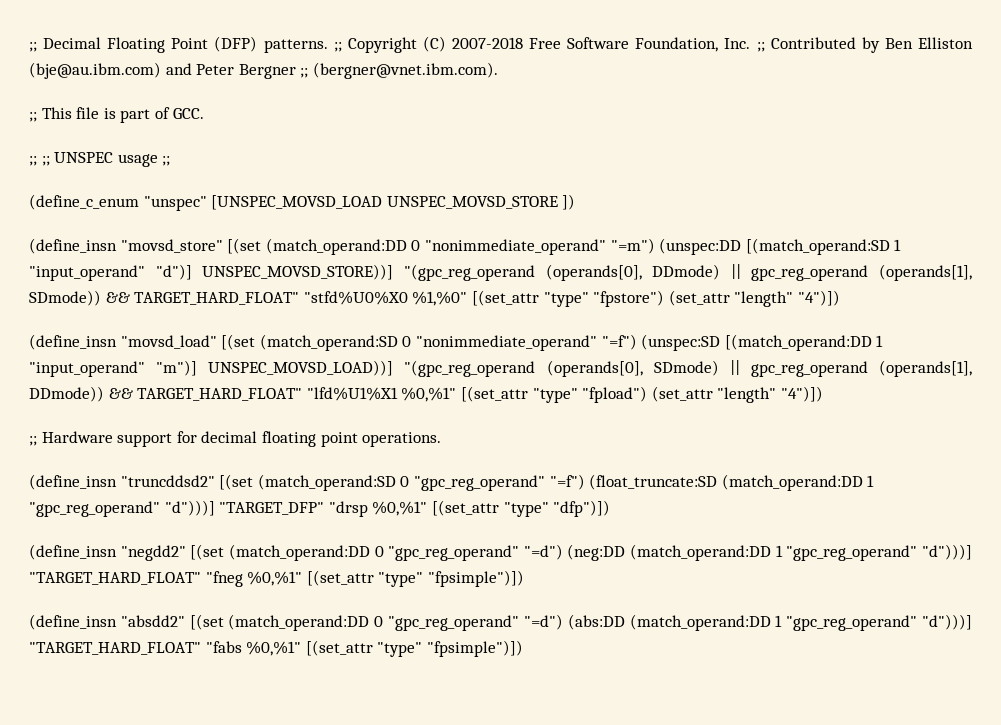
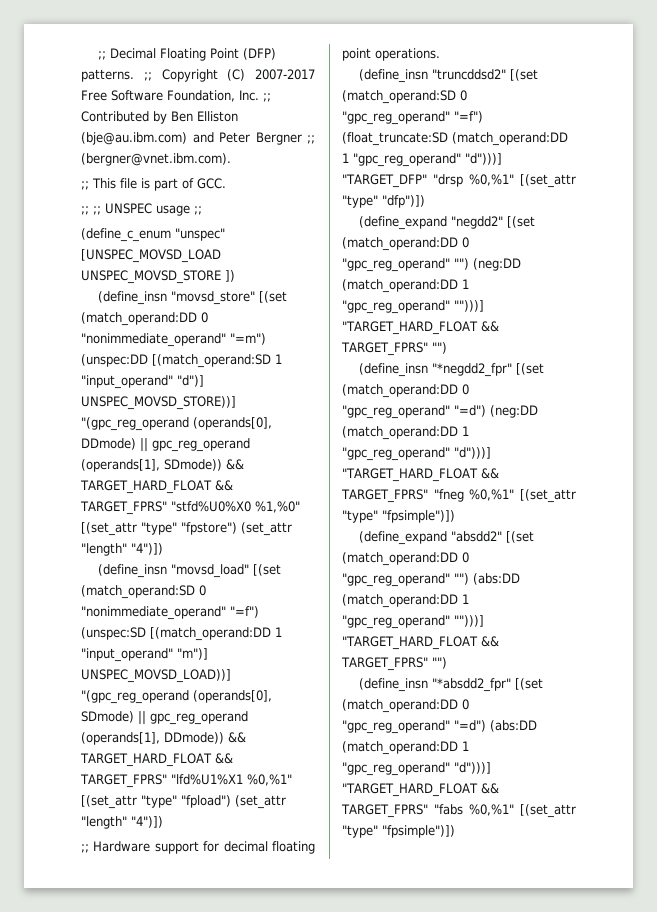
- ;; Decimal Floating Point (DFP) patterns. ;; Copyright (C) 2007-2018 Free Software Foundation, Inc. ;; Contributed by Ben Elliston (bje@au.ibm.com) and Peter Bergner ;; (bergner@vnet.ibm.com).
+ ;; Decimal Floating Point (DFP) patterns. ;; Copyright (C) 2007-2017 Free Software Foundation, Inc. ;; Contributed by Ben Elliston (bje@au.ibm.com) and Peter Bergner ;; (bergner@vnet.ibm.com).
- (define_insn "movsd_store" [(set (match_operand:DD 0 "nonimmediate_operand" "=m") (unspec:DD [(match_operand:SD 1 "input_operand" "d")] UNSPEC_MOVSD_STORE))] "(gpc_reg_operand (operands[0], DDmode) || gpc_reg_operand (operands[1], SDmode)) && TARGET_HARD_FLOAT" "stfd%U0%X0 %1,%0" [(set_attr "type" "fpstore") (set_attr "length" "4")])
+ (define_insn "movsd_store" [(set (match_operand:DD 0 "nonimmediate_operand" "=m") (unspec:DD [(match_operand:SD 1 "input_operand" "d")] UNSPEC_MOVSD_STORE))] "(gpc_reg_operand (operands[0], DDmode) || gpc_reg_operand (operands[1], SDmode)) && TARGET_HARD_FLOAT && TARGET_FPRS" "stfd%U0%X0 %1,%0" [(set_attr "type" "fpstore") (set_attr "length" "4")])
- (define_insn "movsd_load" [(set (match_operand:SD 0 "nonimmediate_operand" "=f") (unspec:SD [(match_operand:DD 1 "input_operand" "m")] UNSPEC_MOVSD_LOAD))] "(gpc_reg_operand (operands[0], SDmode) || gpc_reg_operand (operands[1], DDmode)) && TARGET_HARD_FLOAT" "lfd%U1%X1 %0,%1" [(set_attr "type" "fpload") (set_attr "length" "4")])
+ (define_insn "movsd_load" [(set (match_operand:SD 0 "nonimmediate_operand" "=f") (unspec:SD [(match_operand:DD 1 "input_operand" "m")] UNSPEC_MOVSD_LOAD))] "(gpc_reg_operand (operands[0], SDmode) || gpc_reg_operand (operands[1], DDmode)) && TARGET_HARD_FLOAT && TARGET_FPRS" "lfd%U1%X1 %0,%1" [(set_attr "type" "fpload") (set_attr "length" "4")])
- (define_insn "negdd2" [(set (match_operand:DD 0 "gpc_reg_operand" "=d") (neg:DD (match_operand:DD 1 "gpc_reg_operand" "d")))] "TARGET_HARD_FLOAT" "fneg %0,%1" [(set_attr "type" "fpsimple")])
+ (define_expand "negdd2" [(set (match_operand:DD 0 "gpc_reg_operand" "") (neg:DD (match_operand:DD 1 "gpc_reg_operand" "")))] "TARGET_HARD_FLOAT && TARGET_FPRS" "")
+ (define_insn "*negdd2_fpr" [(set (match_operand:DD 0 "gpc_reg_operand" "=d") (neg:DD (match_operand:DD 1 "gpc_reg_operand" "d")))] "TARGET_HARD_FLOAT && TARGET_FPRS" "fneg %0,%1" [(set_attr "type" "fpsimple")])
- (define_insn "absdd2" [(set (match_operand:DD 0 "gpc_reg_operand" "=d") (abs:DD (match_operand:DD 1 "gpc_reg_operand" "d")))] "TARGET_HARD_FLOAT" "fabs %0,%1" [(set_attr "type" "fpsimple")])
+ (define_expand "absdd2" [(set (match_operand:DD 0 "gpc_reg_operand" "") (abs:DD (match_operand:DD 1 "gpc_reg_operand" "")))] "TARGET_HARD_FLOAT && TARGET_FPRS" "")
+ (define_insn "*absdd2_fpr" [(set (match_operand:DD 0 "gpc_reg_operand" "=d") (abs:DD (match_operand:DD 1 "gpc_reg_operand" "d")))] "TARGET_HARD_FLOAT && TARGET_FPRS" "fabs %0,%1" [(set_attr "type" "fpsimple")])

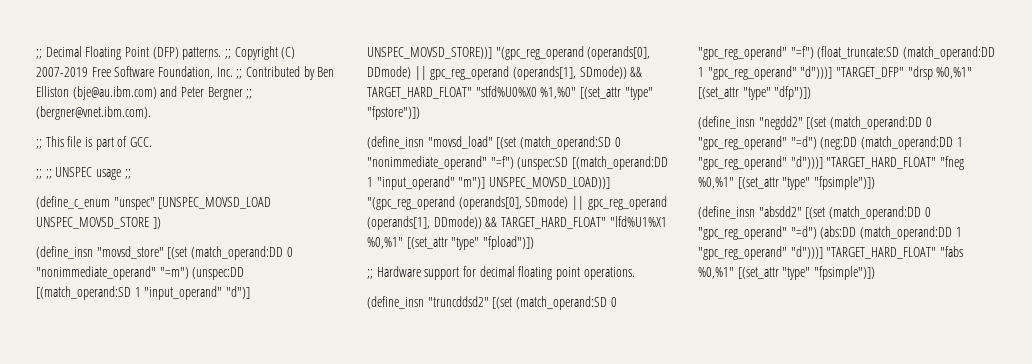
- ;; Decimal Floating Point (DFP) patterns. ;; Copyright (C) 2007-2017 Free Software Foundation, Inc. ;; Contributed by Ben Elliston (bje@au.ibm.com) and Peter Bergner ;; (bergner@vnet.ibm.com).
+ ;; Decimal Floating Point (DFP) patterns. ;; Copyright (C) 2007-2019 Free Software Foundation, Inc. ;; Contributed by Ben Elliston (bje@au.ibm.com) and Peter Bergner ;; (bergner@vnet.ibm.com).
- (define_insn "movsd_store" [(set (match_operand:DD 0 "nonimmediate_operand" "=m") (unspec:DD [(match_operand:SD 1 "input_operand" "d")] UNSPEC_MOVSD_STORE))] "(gpc_reg_operand (operands[0], DDmode) || gpc_reg_operand (operands[1], SDmode)) && TARGET_HARD_FLOAT && TARGET_FPRS" "stfd%U0%X0 %1,%0" [(set_attr "type" "fpstore") (set_attr "length" "4")])
+ (define_insn "movsd_store" [(set (match_operand:DD 0 "nonimmediate_operand" "=m") (unspec:DD [(match_operand:SD 1 "input_operand" "d")] UNSPEC_MOVSD_STORE))] "(gpc_reg_operand (operands[0], DDmode) || gpc_reg_operand (operands[1], SDmode)) && TARGET_HARD_FLOAT" "stfd%U0%X0 %1,%0" [(set_attr "type" "fpstore")])
- (define_insn "movsd_load" [(set (match_operand:SD 0 "nonimmediate_operand" "=f") (unspec:SD [(match_operand:DD 1 "input_operand" "m")] UNSPEC_MOVSD_LOAD))] "(gpc_reg_operand (operands[0], SDmode) || gpc_reg_operand (operands[1], DDmode)) && TARGET_HARD_FLOAT && TARGET_FPRS" "lfd%U1%X1 %0,%1" [(set_attr "type" "fpload") (set_attr "length" "4")])
+ (define_insn "movsd_load" [(set (match_operand:SD 0 "nonimmediate_operand" "=f") (unspec:SD [(match_operand:DD 1 "input_operand" "m")] UNSPEC_MOVSD_LOAD))] "(gpc_reg_operand (operands[0], SDmode) || gpc_reg_operand (operands[1], DDmode)) && TARGET_HARD_FLOAT" "lfd%U1%X1 %0,%1" [(set_attr "type" "fpload")])
- (define_expand "negdd2" [(set (match_operand:DD 0 "gpc_reg_operand" "") (neg:DD (match_operand:DD 1 "gpc_reg_operand" "")))] "TARGET_HARD_FLOAT && TARGET_FPRS" "")
- (define_insn "*negdd2_fpr" [(set (match_operand:DD 0 "gpc_reg_operand" "=d") (neg:DD (match_operand:DD 1 "gpc_reg_operand" "d")))] "TARGET_HARD_FLOAT && TARGET_FPRS" "fneg %0,%1" [(set_attr "type" "fpsimple")])
+ (define_insn "negdd2" [(set (match_operand:DD 0 "gpc_reg_operand" "=d") (neg:DD (match_operand:DD 1 "gpc_reg_operand" "d")))] "TARGET_HARD_FLOAT" "fneg %0,%1" [(set_attr "type" "fpsimple")])
- (define_expand "absdd2" [(set (match_operand:DD 0 "gpc_reg_operand" "") (abs:DD (match_operand:DD 1 "gpc_reg_operand" "")))] "TARGET_HARD_FLOAT && TARGET_FPRS" "")
- (define_insn "*absdd2_fpr" [(set (match_operand:DD 0 "gpc_reg_operand" "=d") (abs:DD (match_operand:DD 1 "gpc_reg_operand" "d")))] "TARGET_HARD_FLOAT && TARGET_FPRS" "fabs %0,%1" [(set_attr "type" "fpsimple")])
+ (define_insn "absdd2" [(set (match_operand:DD 0 "gpc_reg_operand" "=d") (abs:DD (match_operand:DD 1 "gpc_reg_operand" "d")))] "TARGET_HARD_FLOAT" "fabs %0,%1" [(set_attr "type" "fpsimple")])

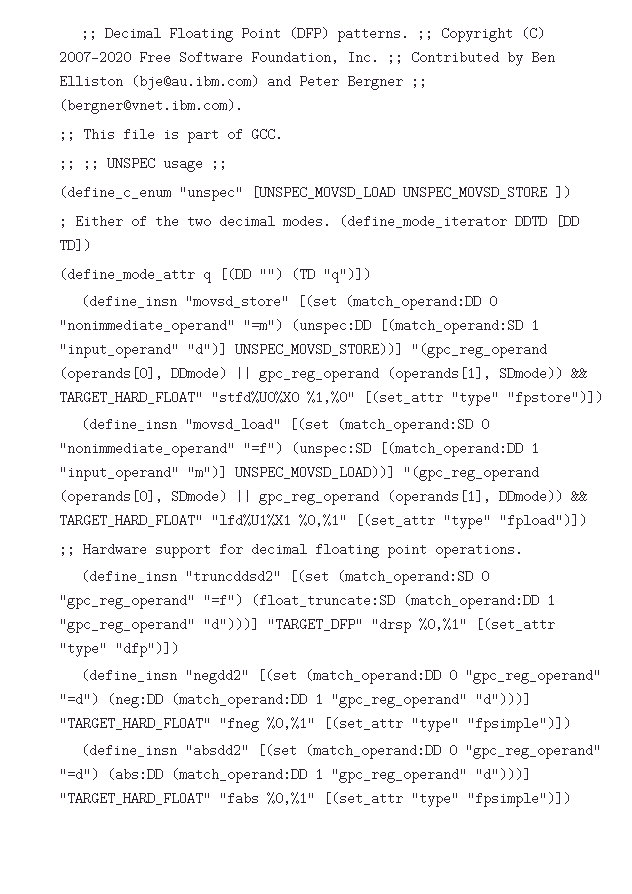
- ;; Decimal Floating Point (DFP) patterns. ;; Copyright (C) 2007-2019 Free Software Foundation, Inc. ;; Contributed by Ben Elliston (bje@au.ibm.com) and Peter Bergner ;; (bergner@vnet.ibm.com).
+ ;; Decimal Floating Point (DFP) patterns. ;; Copyright (C) 2007-2020 Free Software Foundation, Inc. ;; Contributed by Ben Elliston (bje@au.ibm.com) and Peter Bergner ;; (bergner@vnet.ibm.com).
+ ; Either of the two decimal modes. (define_mode_iterator DDTD [DD TD])
+ (define_mode_attr q [(DD "") (TD "q")])

